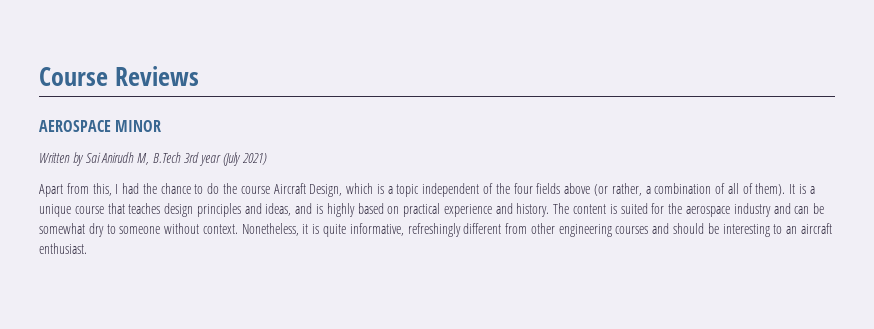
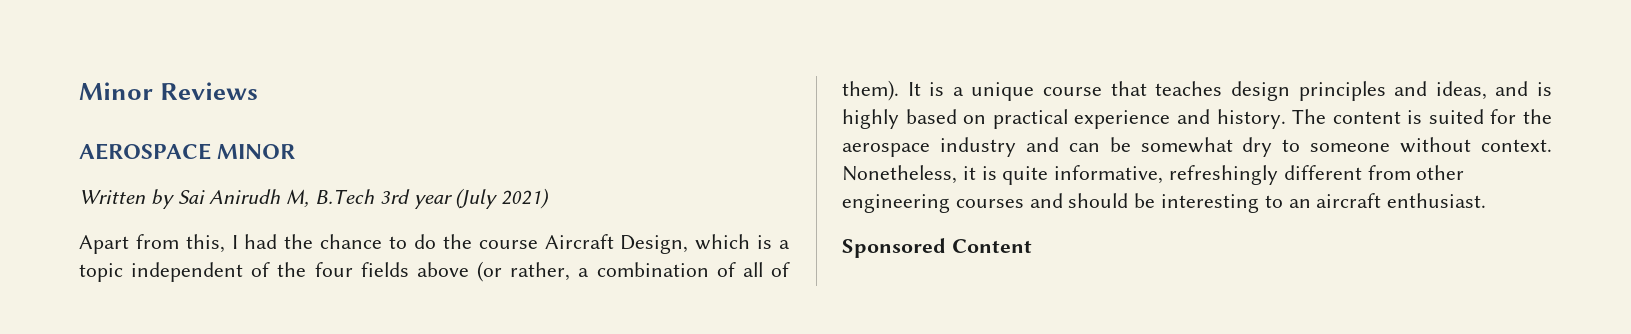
- Course Reviews
+ Minor Reviews
+ Sponsored Content

